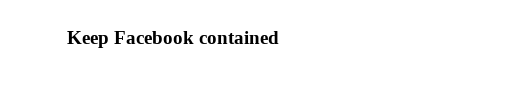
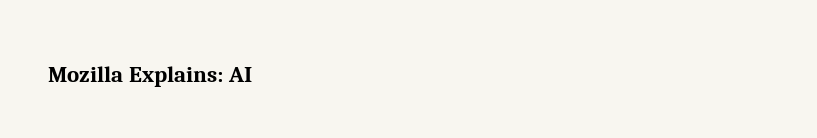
- Keep Facebook contained
+ Mozilla Explains: AI

